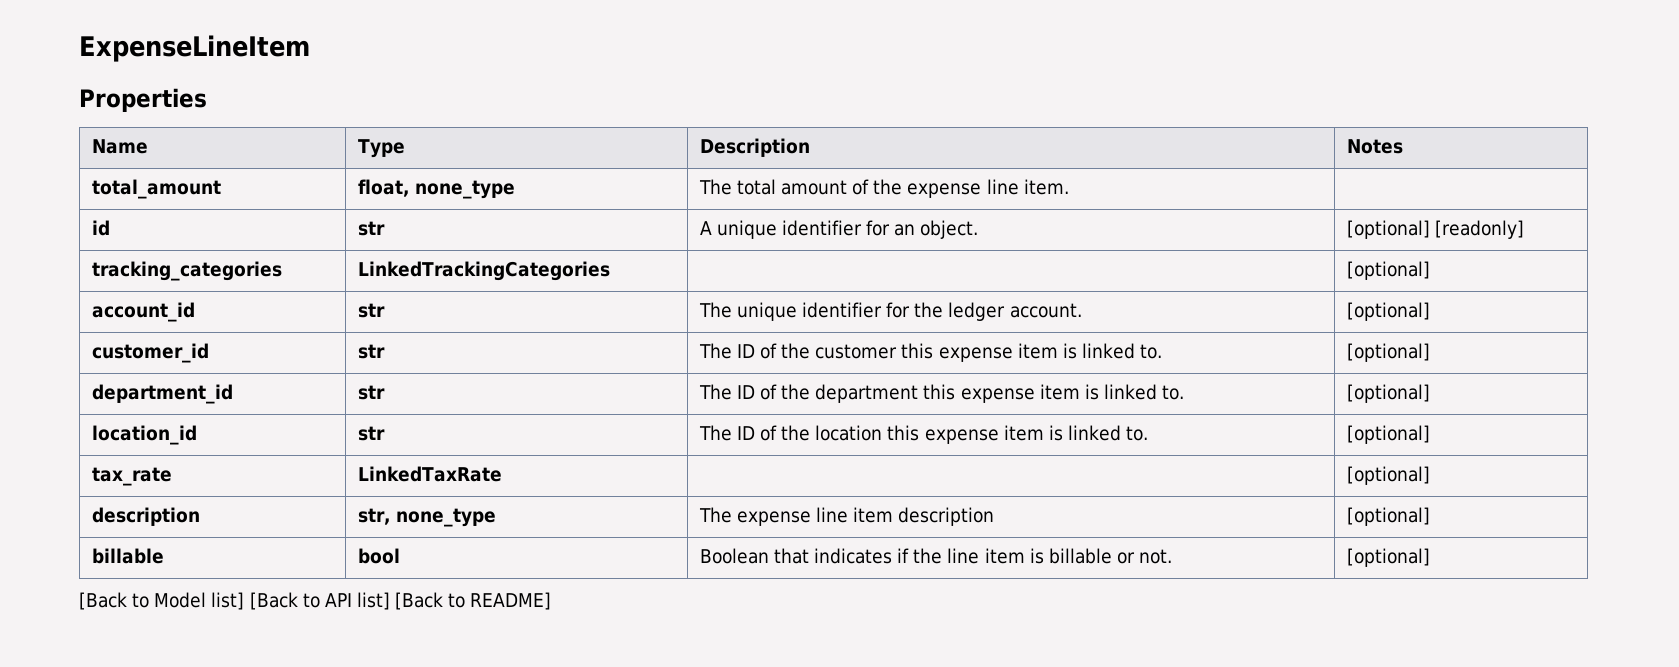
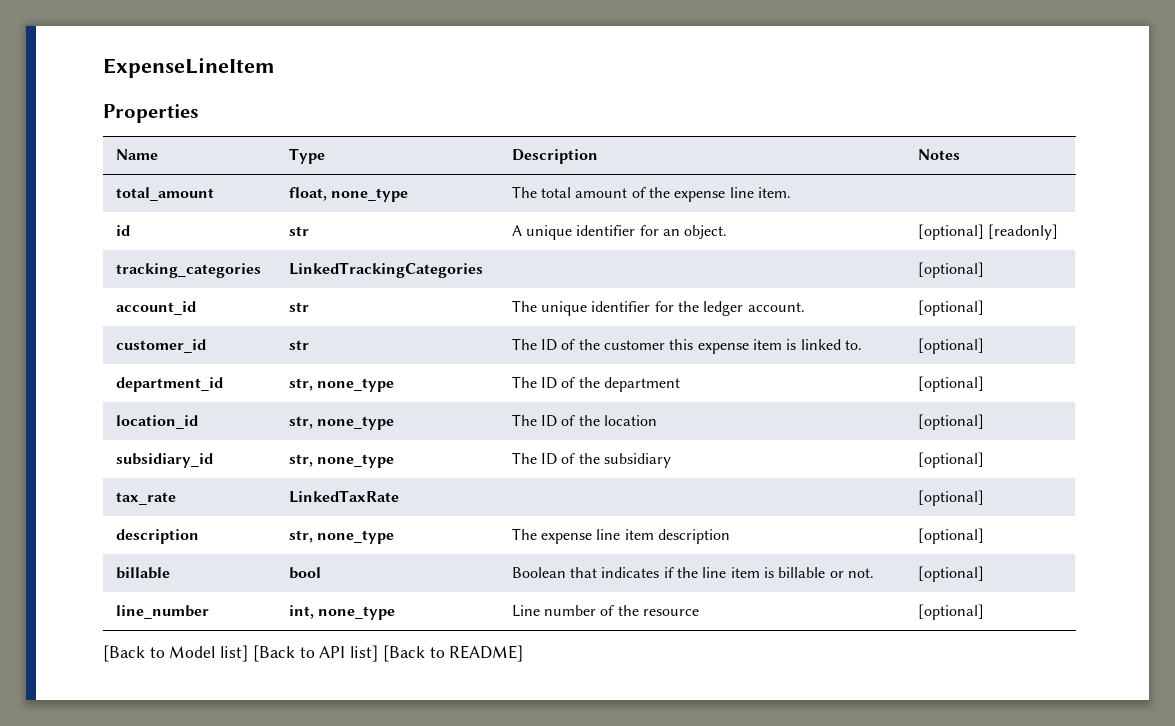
- department_id | str | The ID of the department this expense item is linked to. | [optional]
+ department_id | str, none_type | The ID of the department | [optional]
- location_id | str | The ID of the location this expense item is linked to. | [optional]
+ location_id | str, none_type | The ID of the location | [optional]
+ subsidiary_id | str, none_type | The ID of the subsidiary | [optional]
+ line_number | int, none_type | Line number of the resource | [optional]

